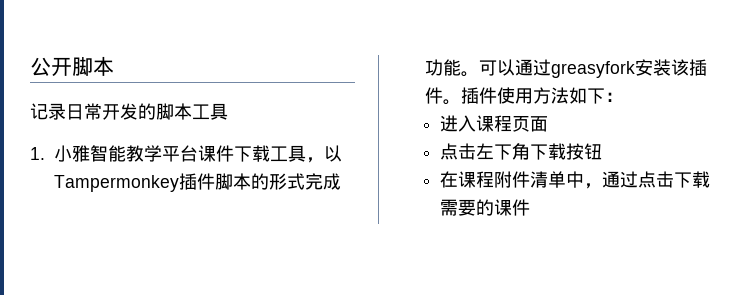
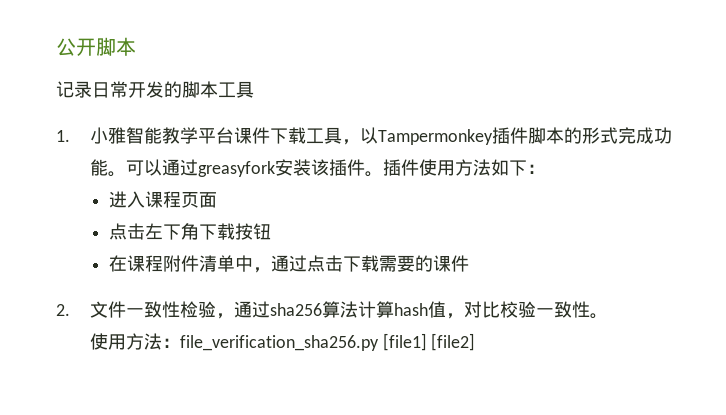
+ 2.文件一致性检验，通过sha256算法计算hash值，对比校验一致性。
+ 使用方法：file_verification_sha256.py [file1] [file2]

